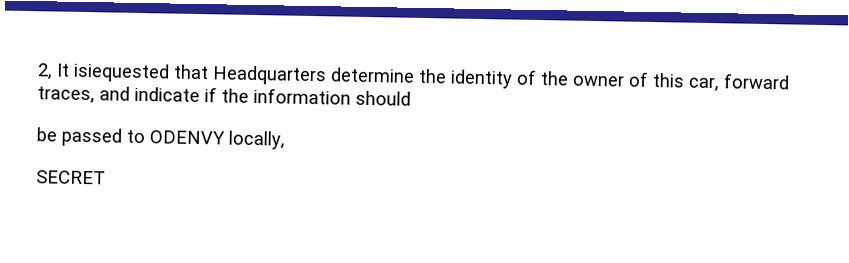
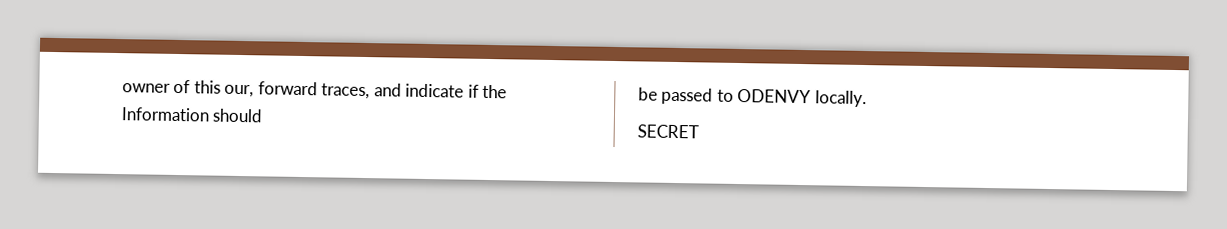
- 2, It isiequested that Headquarters determine the identity of the owner of this car, forward traces, and indicate if the information should
+ owner of this our, forward traces, and indicate if the Information should
- be passed to ODENVY locally,
+ be passed to ODENVY locally.

